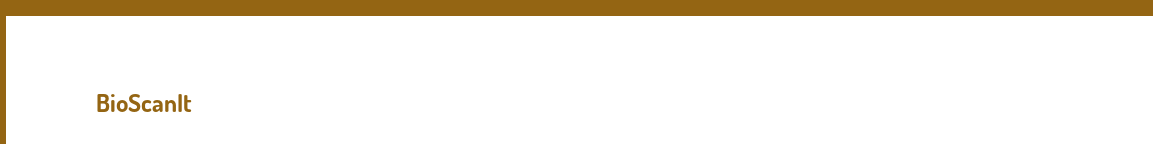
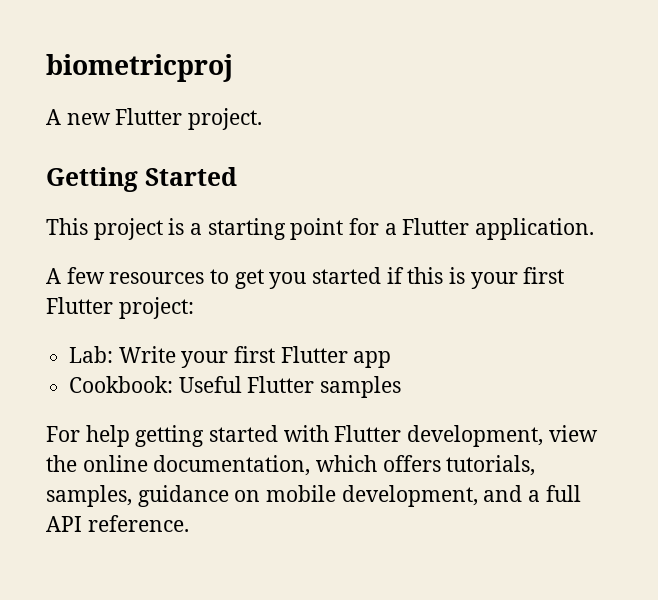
- BioScanIt
+ biometricproj
+ A new Flutter project.
+ Getting Started
+ This project is a starting point for a Flutter application.
+ A few resources to get you started if this is your first Flutter project:
+ Lab: Write your first Flutter app
+ Cookbook: Useful Flutter samples
+ For help getting started with Flutter development, view the online documentation, which offers tutorials, samples, guidance on mobile development, and a full API reference.

